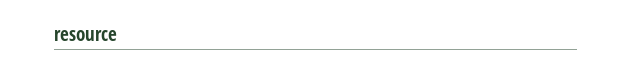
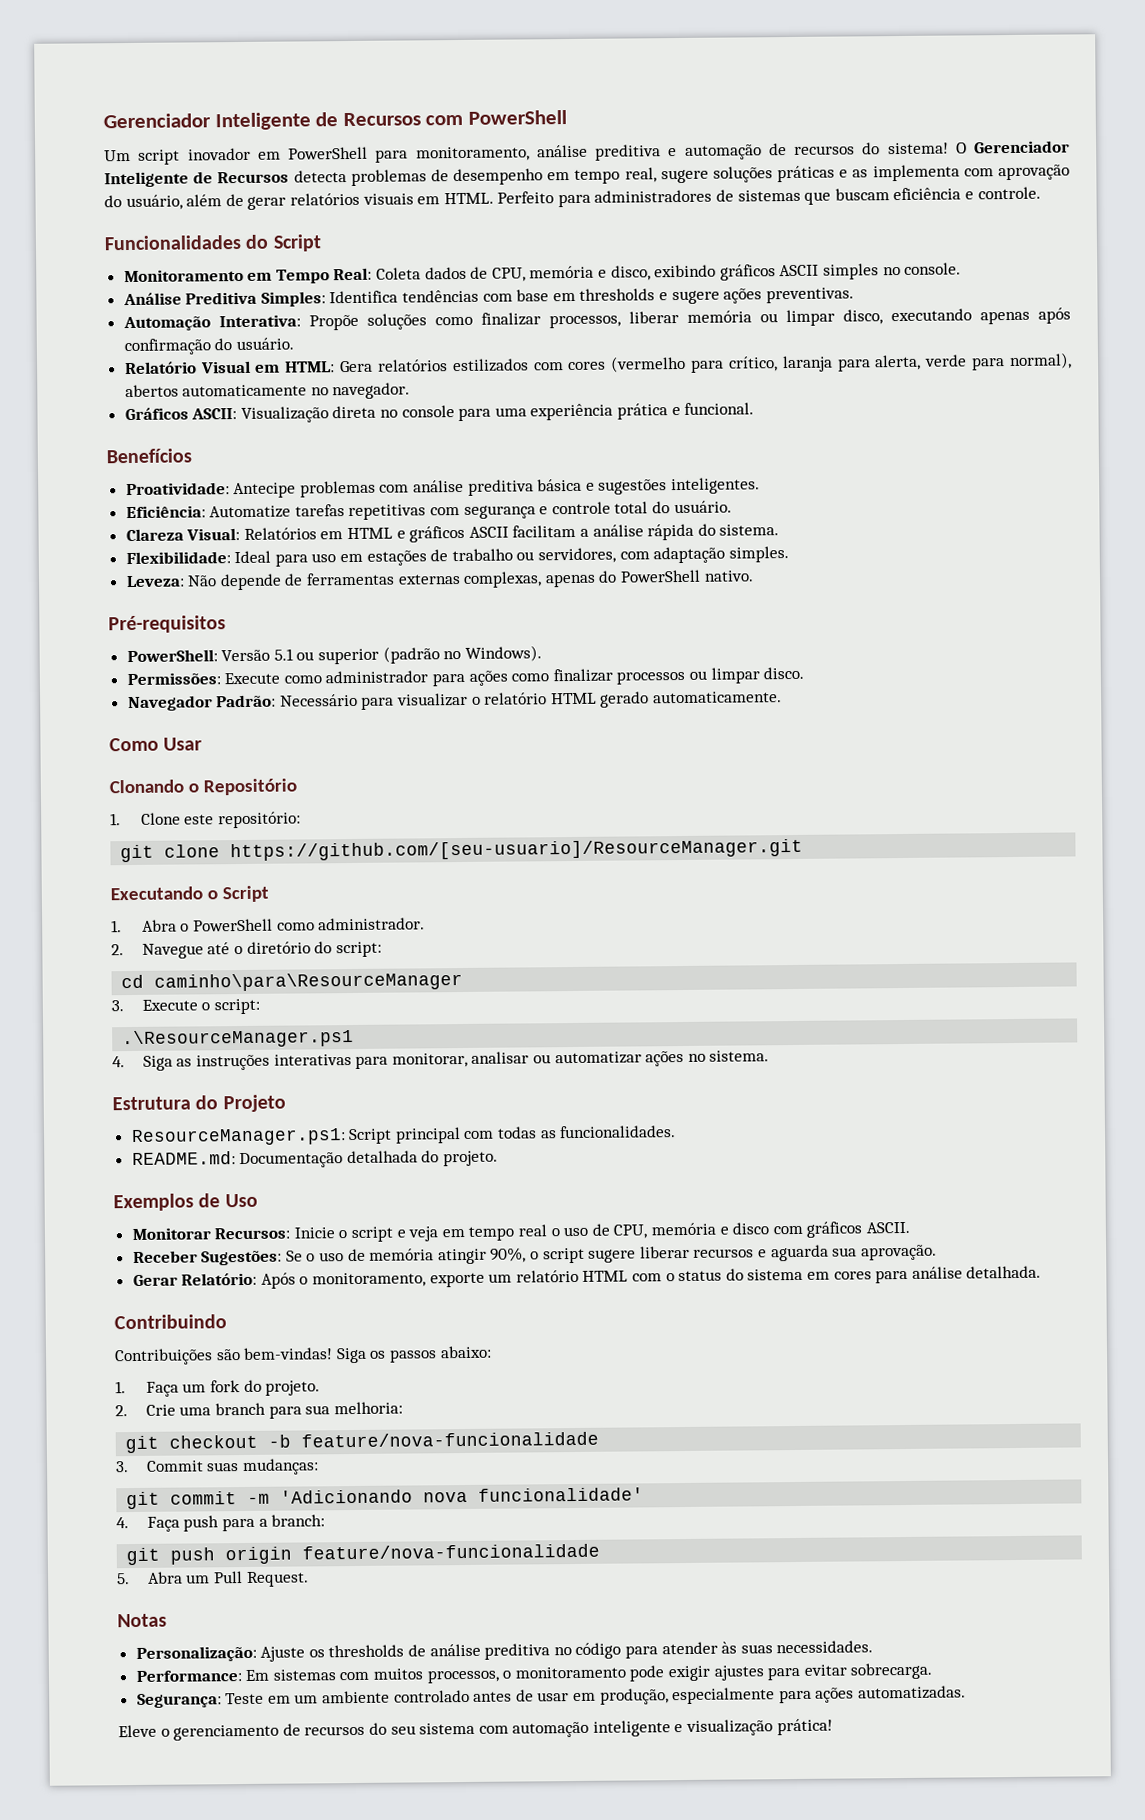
- resource
+ Gerenciador Inteligente de Recursos com PowerShell
+ Um script inovador em PowerShell para monitoramento, análise preditiva e automação de recursos do sistema! O Gerenciador Inteligente de Recursos detecta problemas de desempenho em tempo real, sugere soluções práticas e as implementa com aprovação do usuário, além de gerar relatórios visuais em HTML. Perfeito para administradores de sistemas que buscam eficiência e controle.
+ Funcionalidades do Script
+ Monitoramento em Tempo Real: Coleta dados de CPU, memória e disco, exibindo gráficos ASCII simples no console.
+ Análise Preditiva Simples: Identifica tendências com base em thresholds e sugere ações preventivas.
+ Automação Interativa: Propõe soluções como finalizar processos, liberar memória ou limpar disco, executando apenas após confirmação do usuário.
+ Relatório Visual em HTML: Gera relatórios estilizados com cores (vermelho para crítico, laranja para alerta, verde para normal), abertos automaticamente no navegador.
+ Gráficos ASCII: Visualização direta no console para uma experiência prática e funcional.
+ Benefícios
+ Proatividade: Antecipe problemas com análise preditiva básica e sugestões inteligentes.
+ Eficiência: Automatize tarefas repetitivas com segurança e controle total do usuário.
+ Clareza Visual: Relatórios em HTML e gráficos ASCII facilitam a análise rápida do sistema.
+ Flexibilidade: Ideal para uso em estações de trabalho ou servidores, com adaptação simples.
+ Leveza: Não depende de ferramentas externas complexas, apenas do PowerShell nativo.
+ Pré-requisitos
+ PowerShell: Versão 5.1 ou superior (padrão no Windows).
+ Permissões: Execute como administrador para ações como finalizar processos ou limpar disco.
+ Navegador Padrão: Necessário para visualizar o relatório HTML gerado automaticamente.
+ Como Usar
+ Clonando o Repositório
+ 1. Clone este repositório:
+ git clone https://github.com/[seu-usuario]/ResourceManager.git
+ Executando o Script
+ 1. Abra o PowerShell como administrador.
+ 2. Navegue até o diretório do script:
+ cd caminho\para\ResourceManager
+ 3. Execute o script:
+ .\ResourceManager.ps1
+ 4. Siga as instruções interativas para monitorar, analisar ou automatizar ações no sistema.
+ Estrutura do Projeto
+ ResourceManager.ps1: Script principal com todas as funcionalidades.
+ README.md: Documentação detalhada do projeto.
+ Exemplos de Uso
+ Monitorar Recursos: Inicie o script e veja em tempo real o uso de CPU, memória e disco com gráficos ASCII.
+ Receber Sugestões: Se o uso de memória atingir 90%, o script sugere liberar recursos e aguarda sua aprovação.
+ Gerar Relatório: Após o monitoramento, exporte um relatório HTML com o status do sistema em cores para análise detalhada.
+ Contribuindo
+ Contribuições são bem-vindas! Siga os passos abaixo:
+ 1. Faça um fork do projeto.
+ 2. Crie uma branch para sua melhoria:
+ git checkout -b feature/nova-funcionalidade
+ 3. Commit suas mudanças:
+ git commit -m 'Adicionando nova funcionalidade'
+ 4. Faça push para a branch:
+ git push origin feature/nova-funcionalidade
+ 5. Abra um Pull Request.
+ Notas
+ Personalização: Ajuste os thresholds de análise preditiva no código para atender às suas necessidades.
+ Performance: Em sistemas com muitos processos, o monitoramento pode exigir ajustes para evitar sobrecarga.
+ Segurança: Teste em um ambiente controlado antes de usar em produção, especialmente para ações automatizadas.
+ Eleve o gerenciamento de recursos do seu sistema com automação inteligente e visualização prática!

